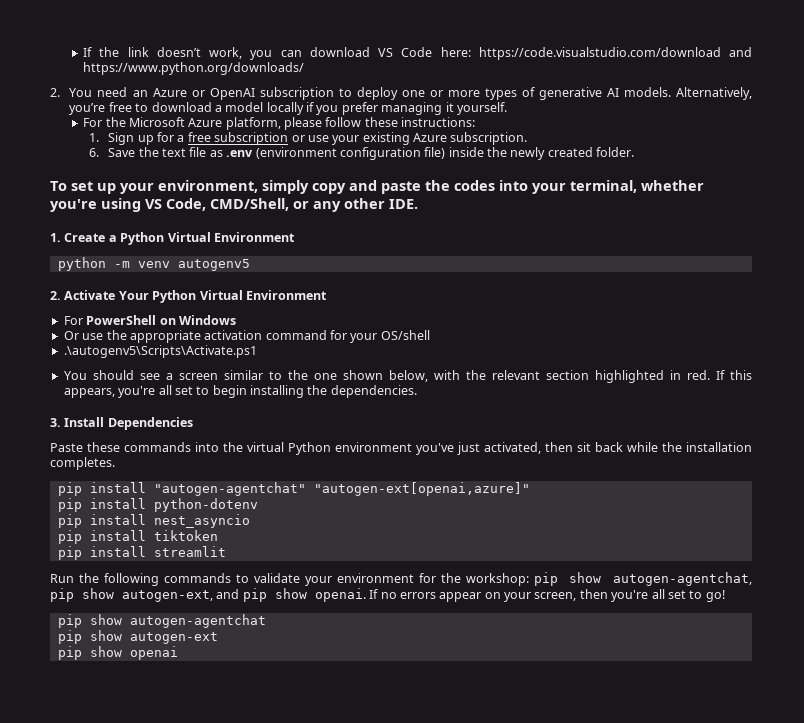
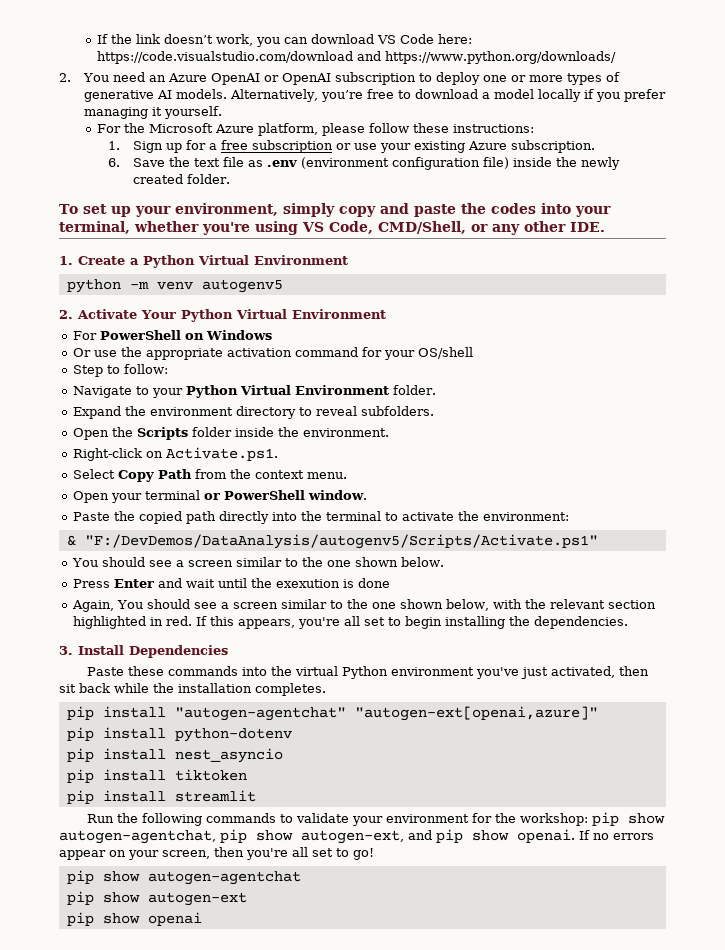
- 2. You need an Azure or OpenAI subscription to deploy one or more types of generative AI models.
+ 2. You need an Azure OpenAI or OpenAI subscription to deploy one or more types of generative AI models.
- .\autogenv5\Scripts\Activate.ps1
- You should see a screen similar to the one shown below, with the relevant section highlighted in red.
+ Step to follow:
+ Navigate to your Python Virtual Environment folder.
+ Expand the environment directory to reveal subfolders.
+ Open the Scripts folder inside the environment.
+ Right-click on Activate.ps1.
+ Select Copy Path from the context menu.
+ Open your terminal or PowerShell window.
+ Paste the copied path directly into the terminal to activate the environment:
+ & "F:/DevDemos/DataAnalysis/autogenv5/Scripts/Activate.ps1"
+ You should see a screen similar to the one shown below.
+ Press Enter and wait until the exexution is done
+ Again, You should see a screen similar to the one shown below, with the relevant section highlighted in red.

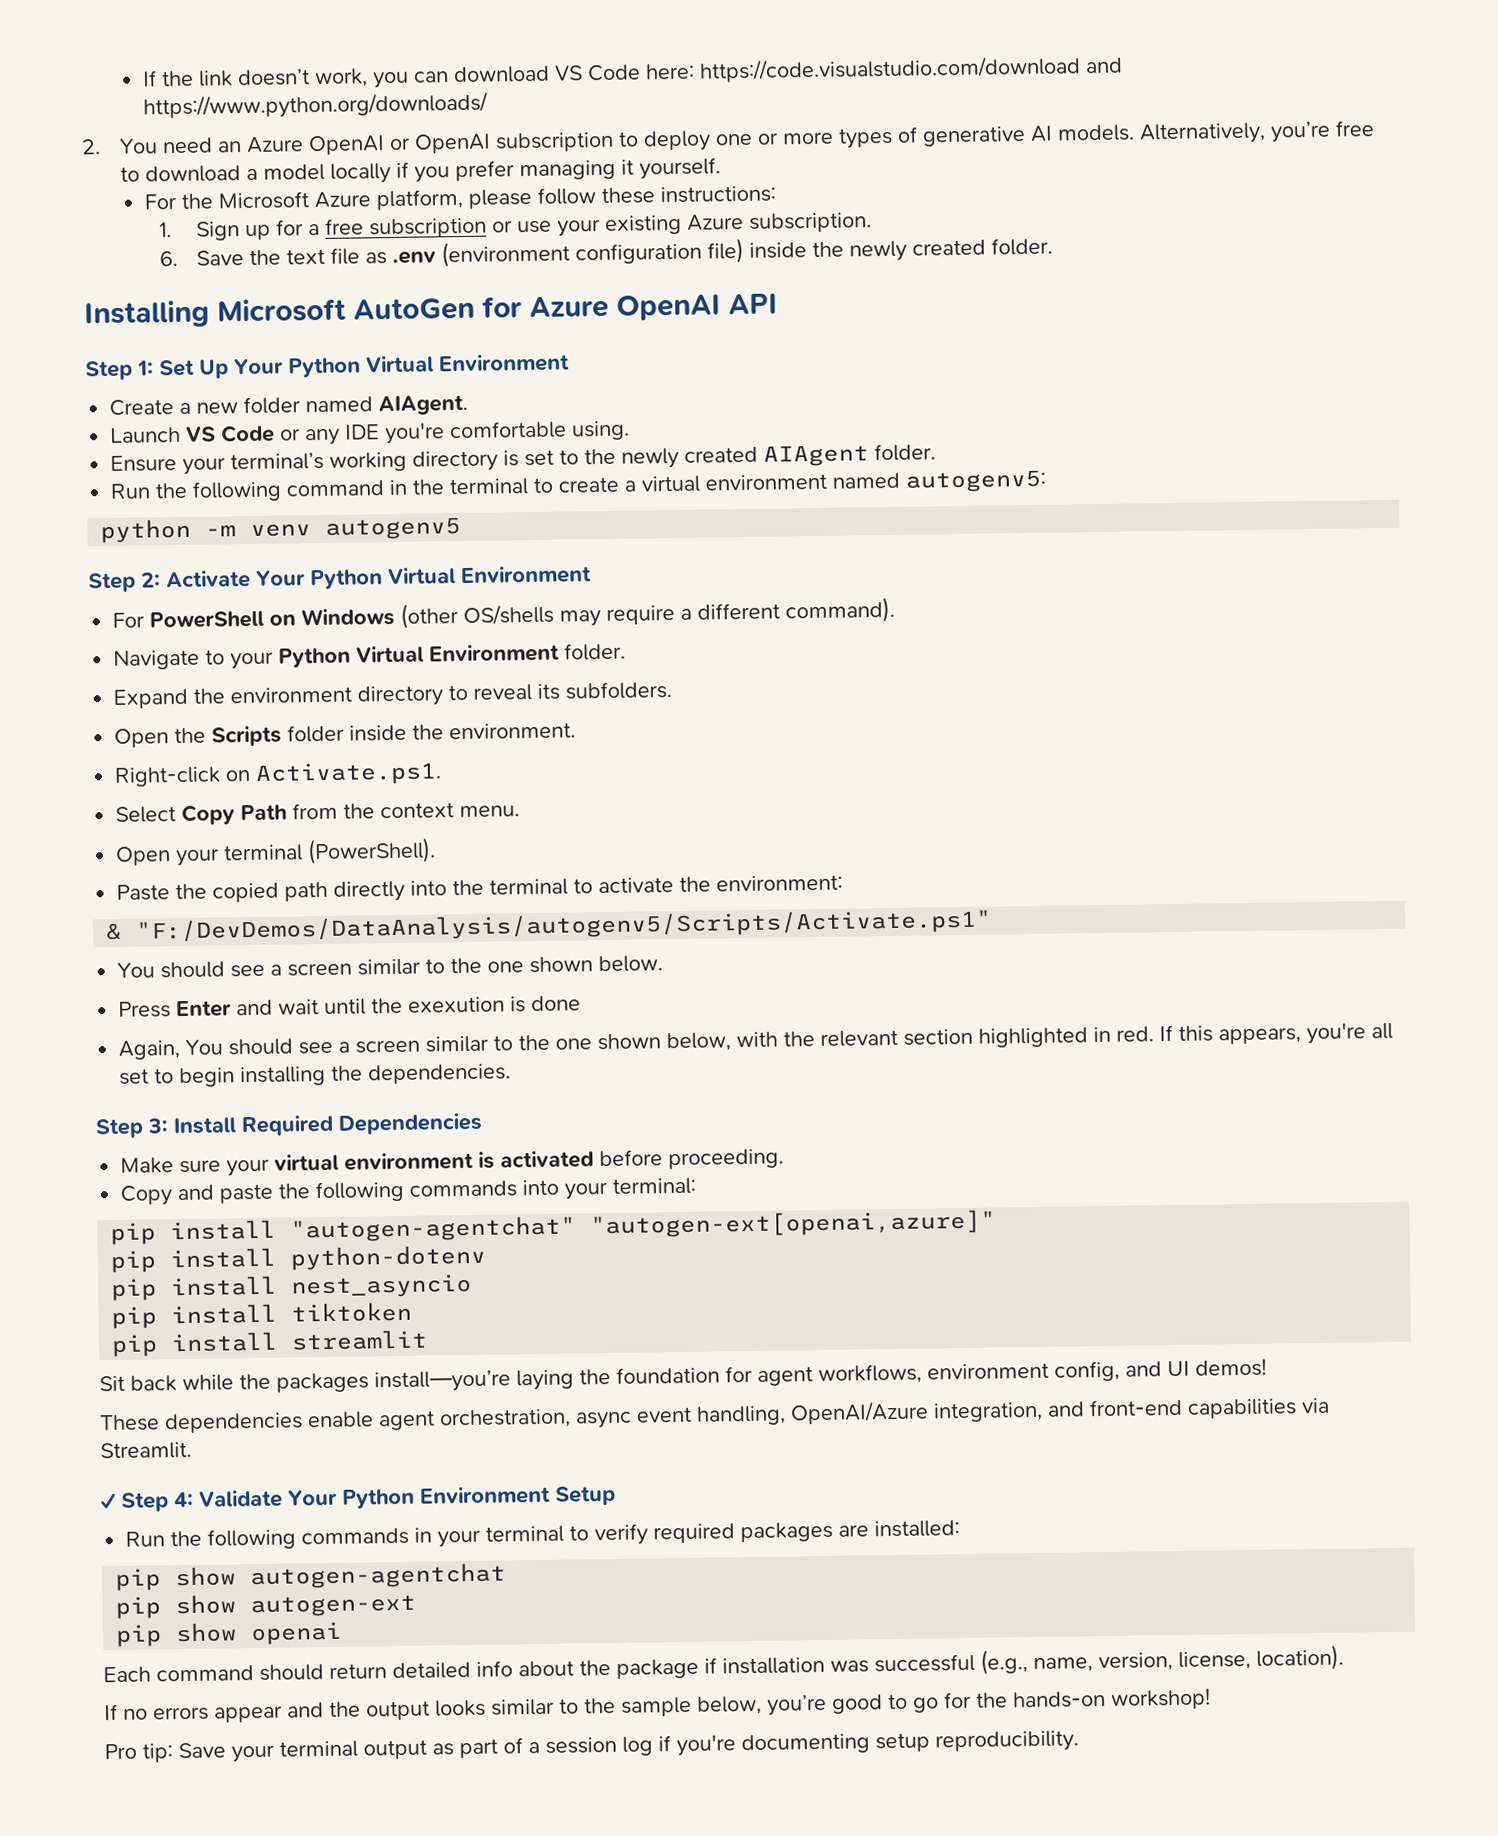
- To set up your environment, simply copy and paste the codes into your terminal, whether you're using VS Code, CMD/Shell, or any other IDE.
- 1. Create a Python Virtual Environment
+ Installing Microsoft AutoGen for Azure OpenAI API
+ Step 1: Set Up Your Python Virtual Environment
+ Create a new folder named AIAgent.
+ Launch VS Code or any IDE you're comfortable using.
+ Ensure your terminal’s working directory is set to the newly created AIAgent folder.
+ Run the following command in the terminal to create a virtual environment named autogenv5:
- 2. Activate Your Python Virtual Environment
+ Step 2: Activate Your Python Virtual Environment
- For PowerShell on Windows
- Or use the appropriate activation command for your OS/shell
- Step to follow:
+ For PowerShell on Windows (other OS/shells may require a different command).
- Expand the environment directory to reveal subfolders.
+ Expand the environment directory to reveal its subfolders.
- Open your terminal or PowerShell window.
+ Open your terminal (PowerShell).
- 3. Install Dependencies
- Paste these commands into the virtual Python environment you've just activated, then sit back while the installation completes.
+ Step 3: Install Required Dependencies
+ Make sure your virtual environment is activated before proceeding.
+ Copy and paste the following commands into your terminal:
- Run the following commands to validate your environment for the workshop: pip show autogen-agentchat, pip show autogen-ext, and pip show openai. If no errors appear on your screen, then you're all set to go!
+ Sit back while the packages install—you’re laying the foundation for agent workflows, environment config, and UI demos!
+ These dependencies enable agent orchestration, async event handling, OpenAI/Azure integration, and front-end capabilities via Streamlit.
+ ✓ Step 4: Validate Your Python Environment Setup
+ Run the following commands in your terminal to verify required packages are installed:
+ Each command should return detailed info about the package if installation was successful (e.g., name, version, license, location).
+ If no errors appear and the output looks similar to the sample below, you’re good to go for the hands-on workshop!
+ Pro tip: Save your terminal output as part of a session log if you're documenting setup reproducibility.

